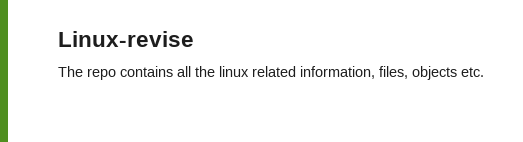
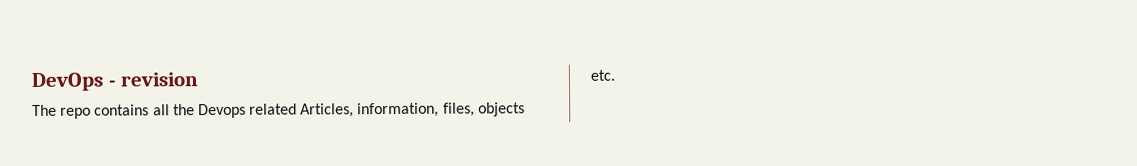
- Linux-revise
+ DevOps - revision
- The repo contains all the linux related information, files, objects etc.
+ The repo contains all the Devops related Articles, information, files, objects etc.

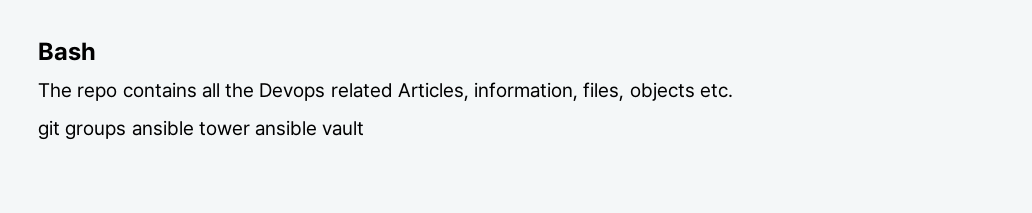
- DevOps - revision
+ Bash
+ git groups ansible tower ansible vault

